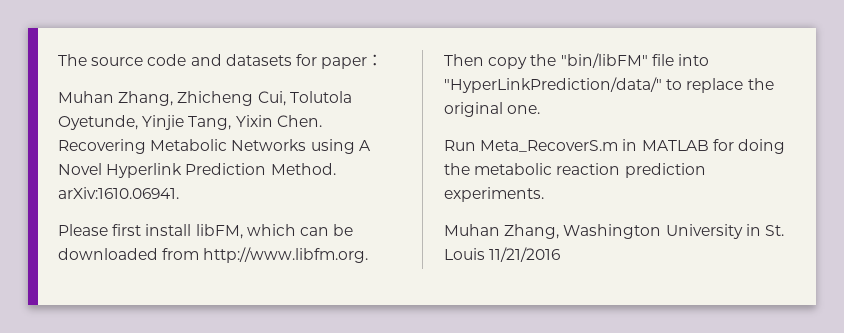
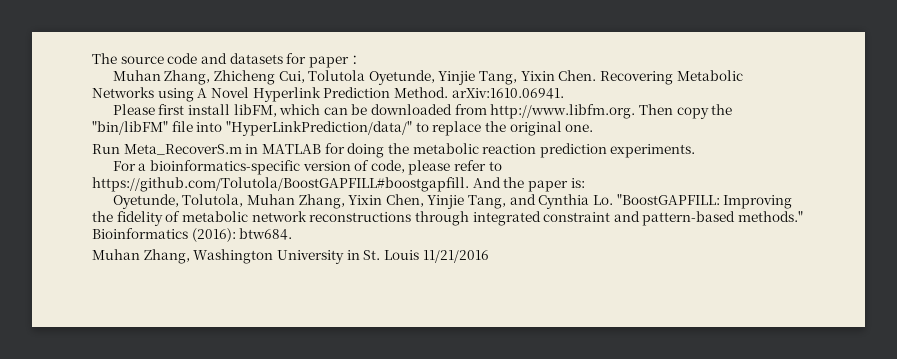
+ For a bioinformatics-specific version of code, please refer to https://github.com/Tolutola/BoostGAPFILL#boostgapfill. And the paper is:
+ Oyetunde, Tolutola, Muhan Zhang, Yixin Chen, Yinjie Tang, and Cynthia Lo. "BoostGAPFILL: Improving the fidelity of metabolic network reconstructions through integrated constraint and pattern-based methods." Bioinformatics (2016): btw684.

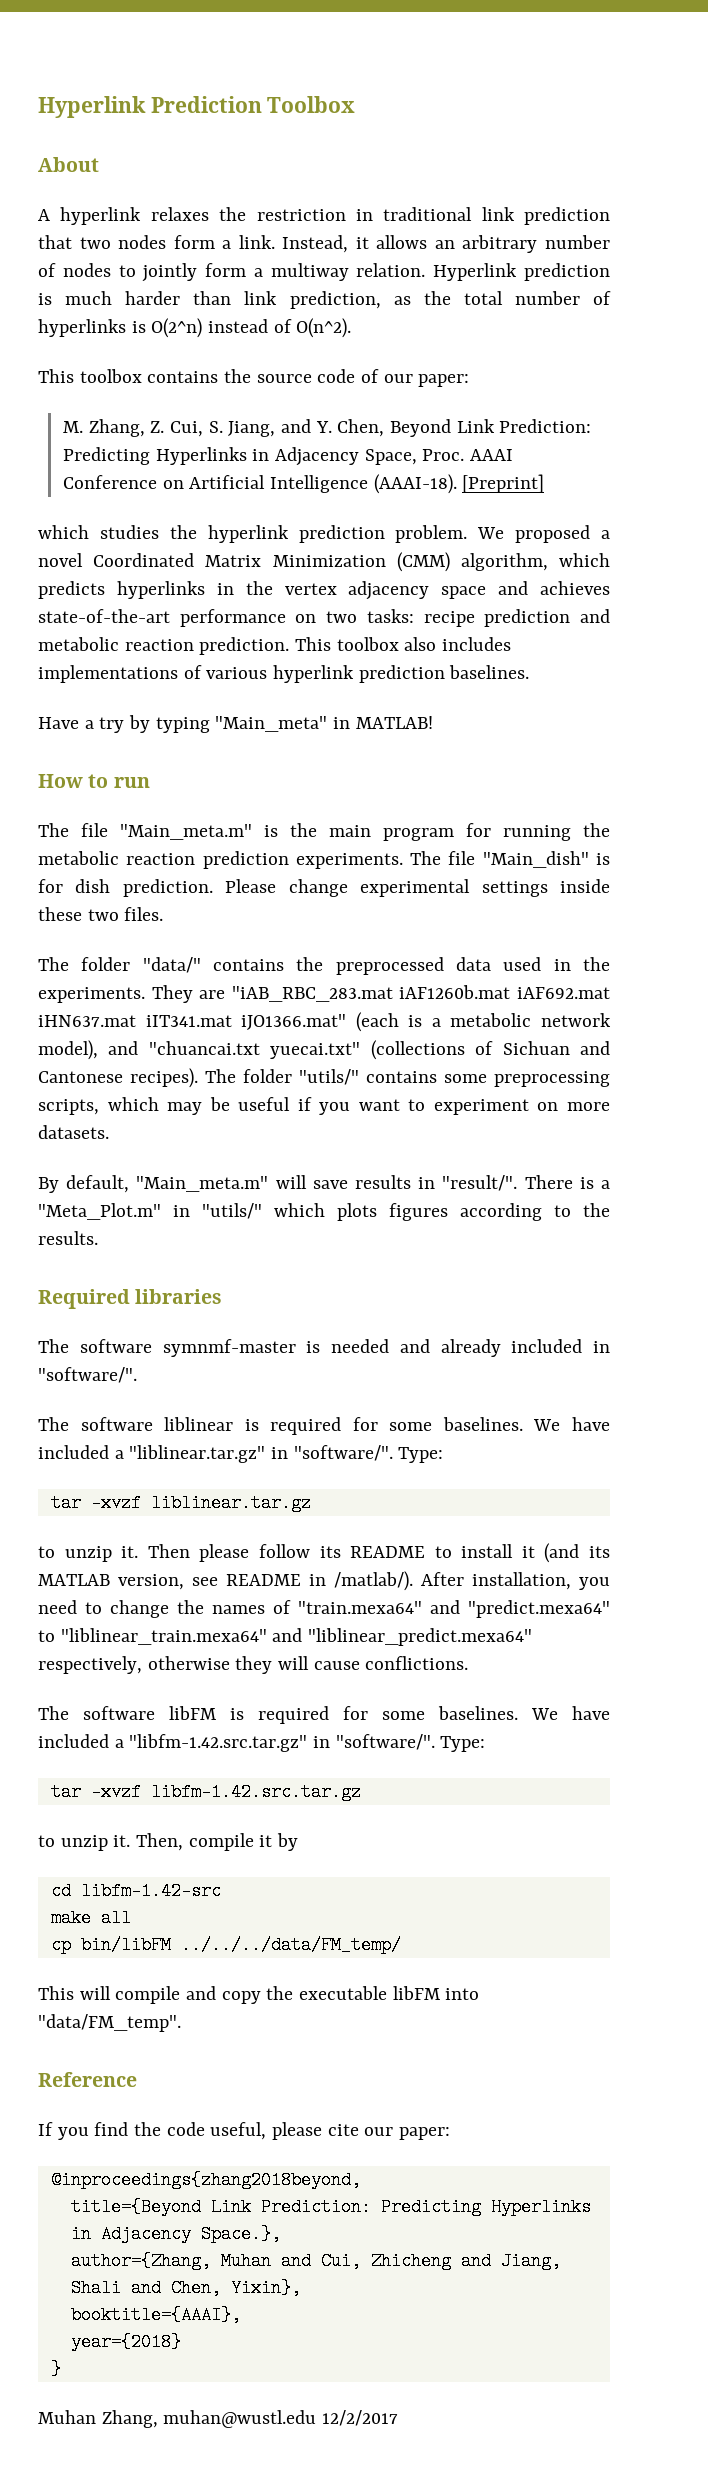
- The source code and datasets for paper：
- Muhan Zhang, Zhicheng Cui, Tolutola Oyetunde, Yinjie Tang, Yixin Chen. Recovering Metabolic Networks using A Novel Hyperlink Prediction Method. arXiv:1610.06941.
- Please first install libFM, which can be downloaded from http://www.libfm.org. Then copy the "bin/libFM" file into "HyperLinkPrediction/data/" to replace the original one.
- Run Meta_RecoverS.m in MATLAB for doing the metabolic reaction prediction experiments.
- For a bioinformatics-specific version of code, please refer to https://github.com/Tolutola/BoostGAPFILL#boostgapfill. And the paper is:
- Oyetunde, Tolutola, Muhan Zhang, Yixin Chen, Yinjie Tang, and Cynthia Lo. "BoostGAPFILL: Improving the fidelity of metabolic network reconstructions through integrated constraint and pattern-based methods." Bioinformatics (2016): btw684.
- Muhan Zhang, Washington University in St. Louis 11/21/2016
+ Hyperlink Prediction Toolbox
+ About
+ A hyperlink relaxes the restriction in traditional link prediction that two nodes form a link. Instead, it allows an arbitrary number of nodes to jointly form a multiway relation. Hyperlink prediction is much harder than link prediction, as the total number of hyperlinks is O(2^n) instead of O(n^2).
+ This toolbox contains the source code of our paper:
+ M. Zhang, Z. Cui, S. Jiang, and Y. Chen, Beyond Link Prediction: Predicting Hyperlinks in Adjacency Space, Proc. AAAI Conference on Artificial Intelligence (AAAI-18). [Preprint]
+ which studies the hyperlink prediction problem. We proposed a novel Coordinated Matrix Minimization (CMM) algorithm, which predicts hyperlinks in the vertex adjacency space and achieves state-of-the-art performance on two tasks: recipe prediction and metabolic reaction prediction. This toolbox also includes implementations of various hyperlink prediction baselines.
+ Have a try by typing "Main_meta" in MATLAB!
+ How to run
+ The file "Main_meta.m" is the main program for running the metabolic reaction prediction experiments. The file "Main_dish" is for dish prediction. Please change experimental settings inside these two files.
+ The folder "data/" contains the preprocessed data used in the experiments. They are "iAB_RBC_283.mat iAF1260b.mat iAF692.mat iHN637.mat iIT341.mat iJO1366.mat" (each is a metabolic network model), and "chuancai.txt yuecai.txt" (collections of Sichuan and Cantonese recipes). The folder "utils/" contains some preprocessing scripts, which may be useful if you want to experiment on more datasets.
+ By default, "Main_meta.m" will save results in "result/". There is a "Meta_Plot.m" in "utils/" which plots figures according to the results.
+ Required libraries
+ The software symnmf-master is needed and already included in "software/".
+ The software liblinear is required for some baselines. We have included a "liblinear.tar.gz" in "software/". Type:
+ tar -xvzf liblinear.tar.gz
+ to unzip it. Then please follow its README to install it (and its MATLAB version, see README in /matlab/). After installation, you need to change the names of "train.mexa64" and "predict.mexa64" to "liblinear_train.mexa64" and "liblinear_predict.mexa64" respectively, otherwise they will cause conflictions.
+ The software libFM is required for some baselines. We have included a "libfm-1.42.src.tar.gz" in "software/". Type:
+ tar -xvzf libfm-1.42.src.tar.gz
+ to unzip it. Then, compile it by
+ cd libfm-1.42-src
+ make all
+ cp bin/libFM ../../../data/FM_temp/
+ This will compile and copy the executable libFM into "data/FM_temp".
+ Reference
+ If you find the code useful, please cite our paper:
+ @inproceedings{zhang2018beyond,
+ title={Beyond Link Prediction: Predicting Hyperlinks in Adjacency Space.},
+ author={Zhang, Muhan and Cui, Zhicheng and Jiang, Shali and Chen, Yixin},
+ booktitle={AAAI},
+ year={2018}
+ }
+ Muhan Zhang, muhan@wustl.edu 12/2/2017

